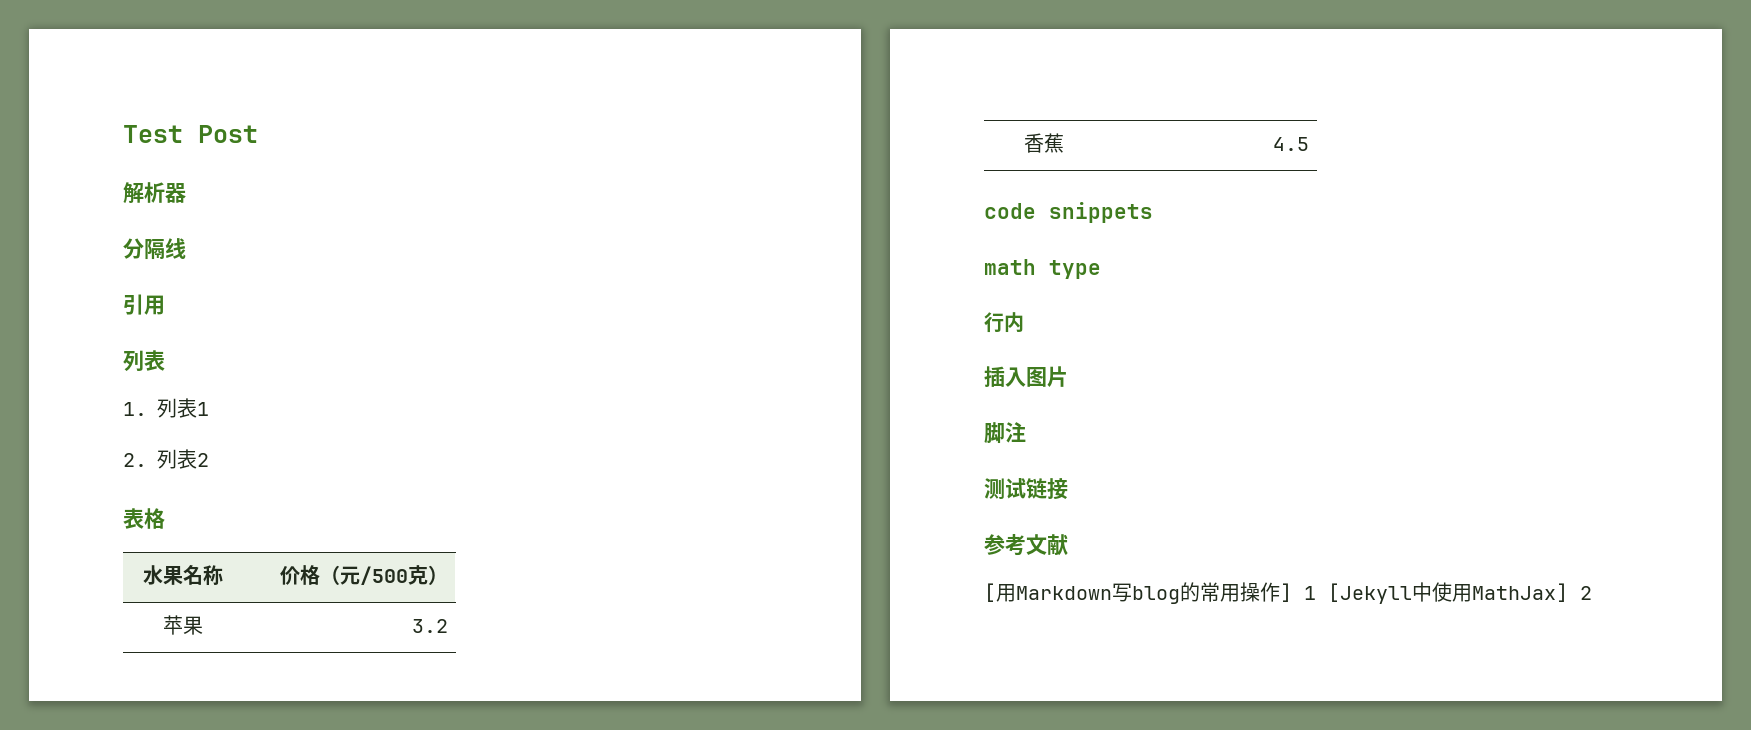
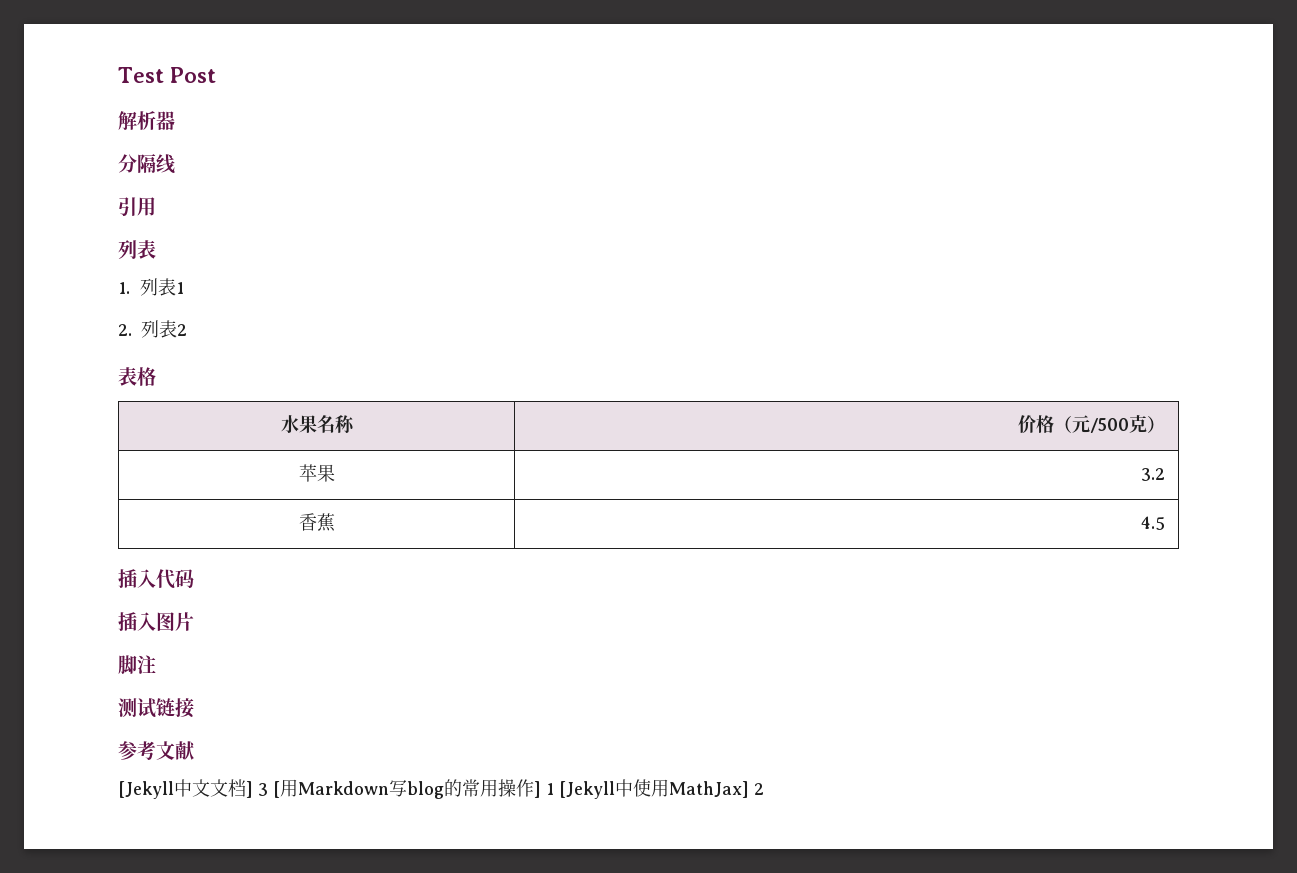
- code snippets
- math type
- 行内
+ 插入代码
- [用Markdown写blog的常用操作] 1 [Jekyll中使用MathJax] 2
+ [Jekyll中文文档] 3 [用Markdown写blog的常用操作] 1 [Jekyll中使用MathJax] 2

